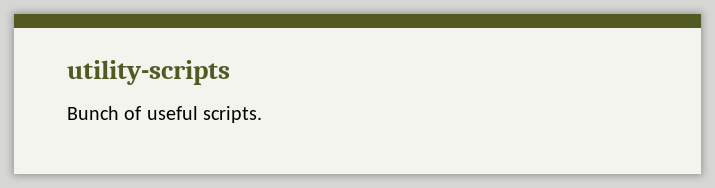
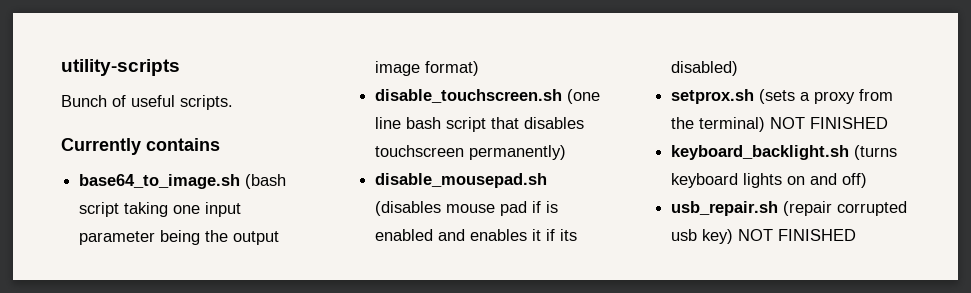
+ Currently contains
+ base64_to_image.sh (bash script taking one input parameter being the output image format)
+ disable_touchscreen.sh (one line bash script that disables touchscreen permanently)
+ disable_mousepad.sh (disables mouse pad if is enabled and enables it if its disabled)
+ setprox.sh (sets a proxy from the terminal) NOT FINISHED
+ keyboard_backlight.sh (turns keyboard lights on and off)
+ usb_repair.sh (repair corrupted usb key) NOT FINISHED

